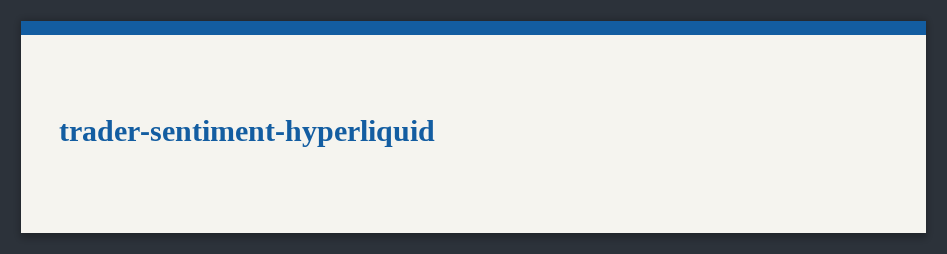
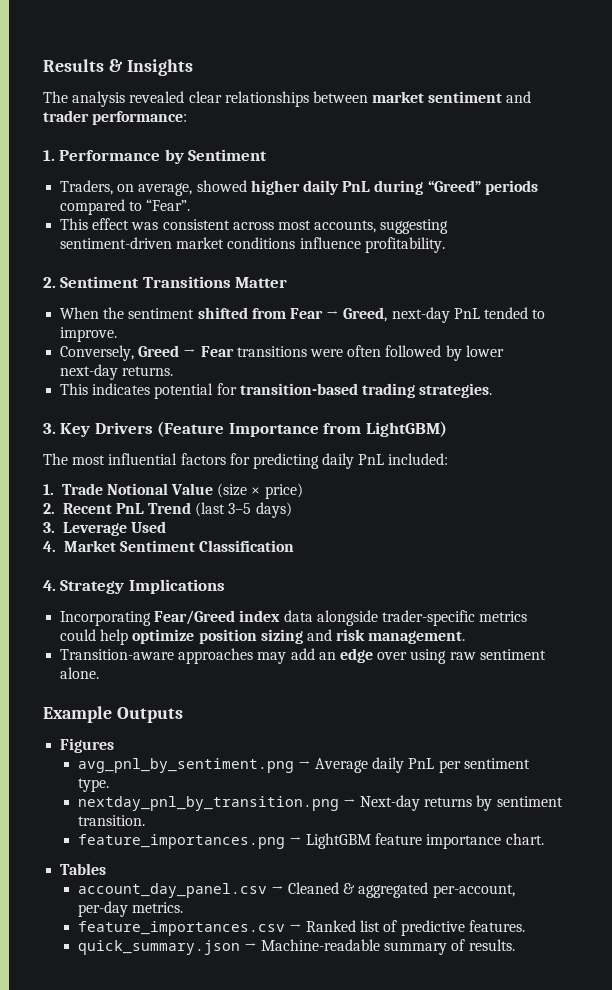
- trader-sentiment-hyperliquid
+ Results & Insights
+ The analysis revealed clear relationships between market sentiment and trader performance:
+ 1. Performance by Sentiment
+ Traders, on average, showed higher daily PnL during “Greed” periods compared to “Fear”.
+ This effect was consistent across most accounts, suggesting sentiment-driven market conditions influence profitability.
+ 2. Sentiment Transitions Matter
+ When the sentiment shifted from Fear → Greed, next-day PnL tended to improve.
+ Conversely, Greed → Fear transitions were often followed by lower next-day returns.
+ This indicates potential for transition-based trading strategies.
+ 3. Key Drivers (Feature Importance from LightGBM)
+ The most influential factors for predicting daily PnL included:
+ 1. Trade Notional Value (size × price)
+ 2. Recent PnL Trend (last 3–5 days)
+ 3. Leverage Used
+ 4. Market Sentiment Classification
+ 4. Strategy Implications
+ Incorporating Fear/Greed index data alongside trader-specific metrics could help optimize position sizing and risk management.
+ Transition-aware approaches may add an edge over using raw sentiment alone.
+ Example Outputs
+ Figures
+ avg_pnl_by_sentiment.png → Average daily PnL per sentiment type.
+ nextday_pnl_by_transition.png → Next-day returns by sentiment transition.
+ feature_importances.png → LightGBM feature importance chart.
+ Tables
+ account_day_panel.csv → Cleaned & aggregated per-account, per-day metrics.
+ feature_importances.csv → Ranked list of predictive features.
+ quick_summary.json → Machine-readable summary of results.

